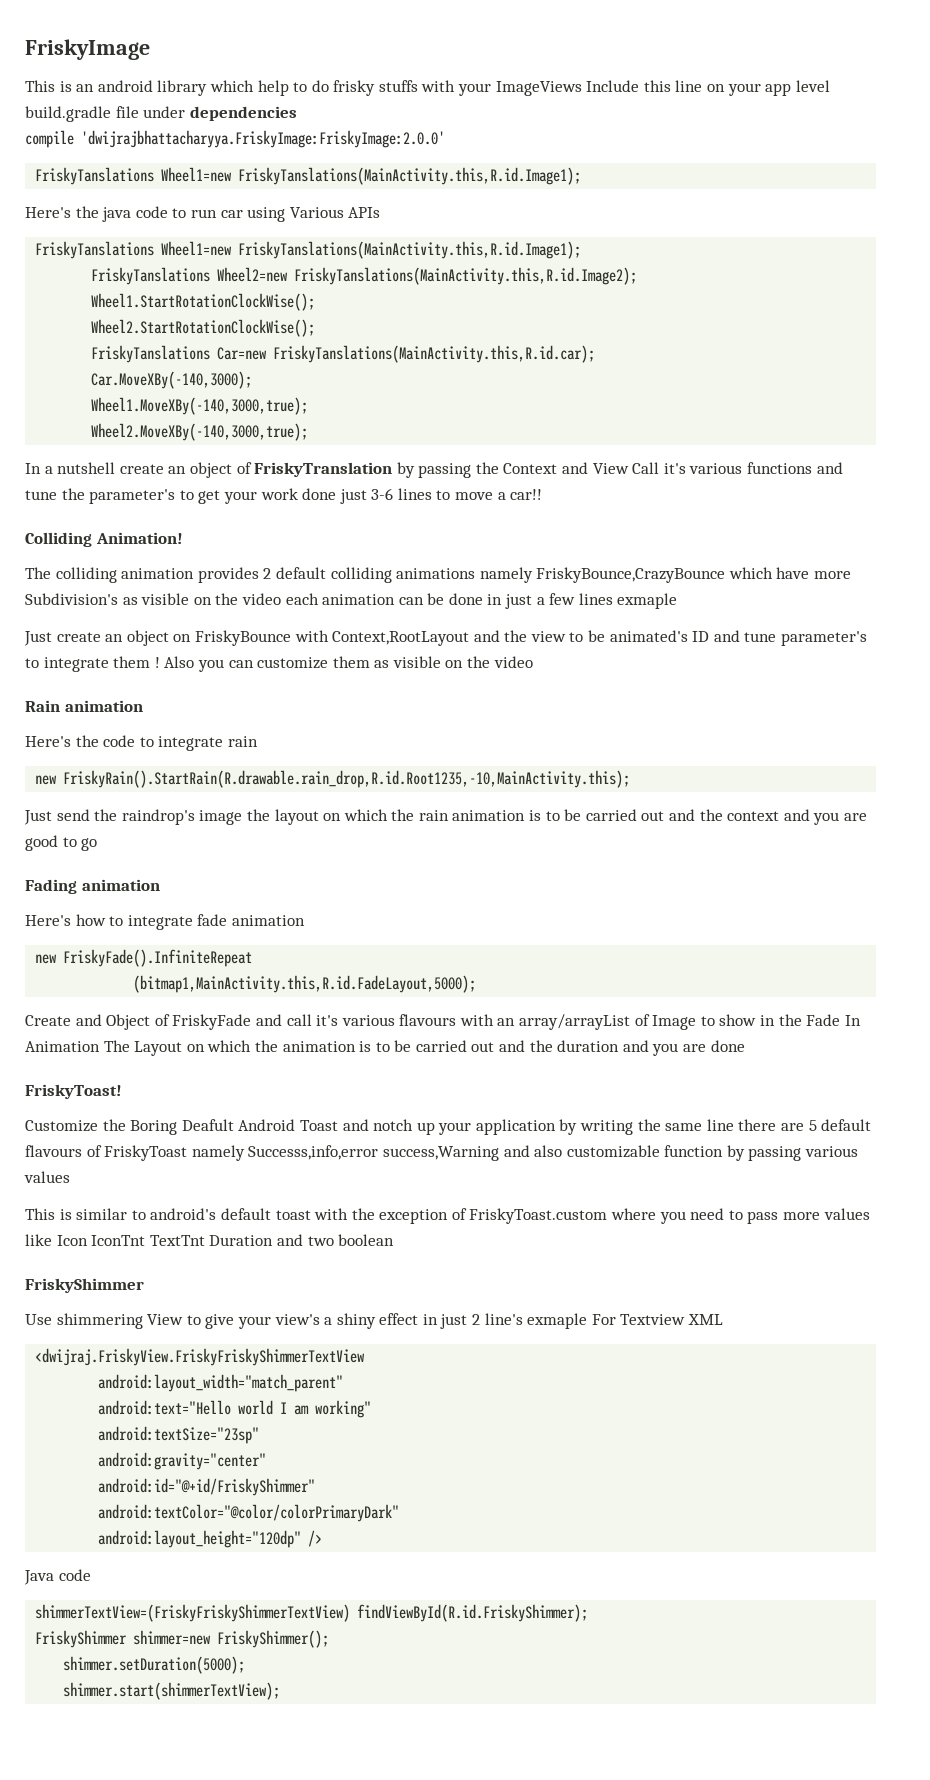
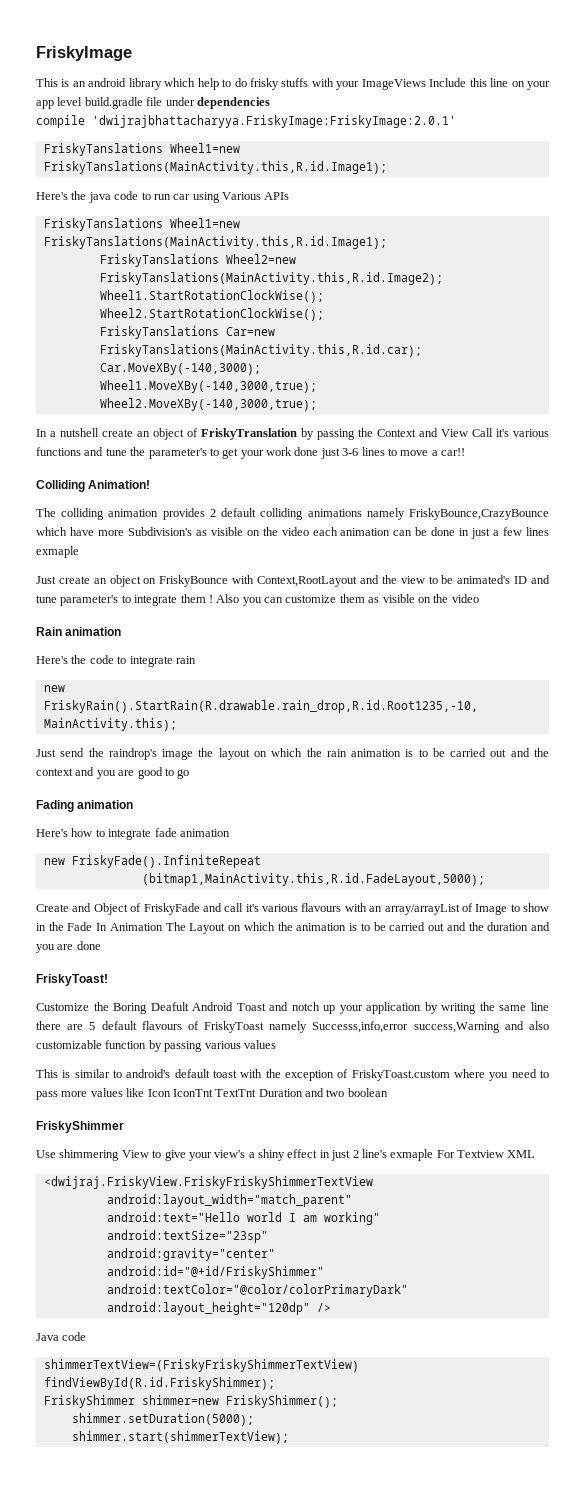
- compile 'dwijrajbhattacharyya.FriskyImage:FriskyImage:2.0.0'
+ compile 'dwijrajbhattacharyya.FriskyImage:FriskyImage:2.0.1'

